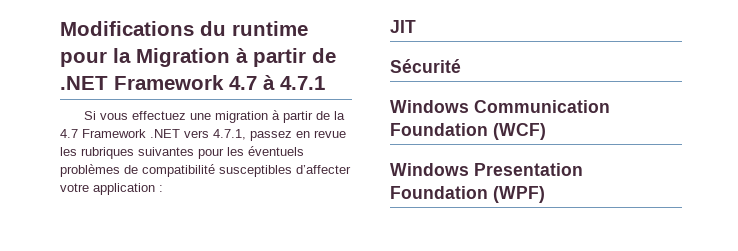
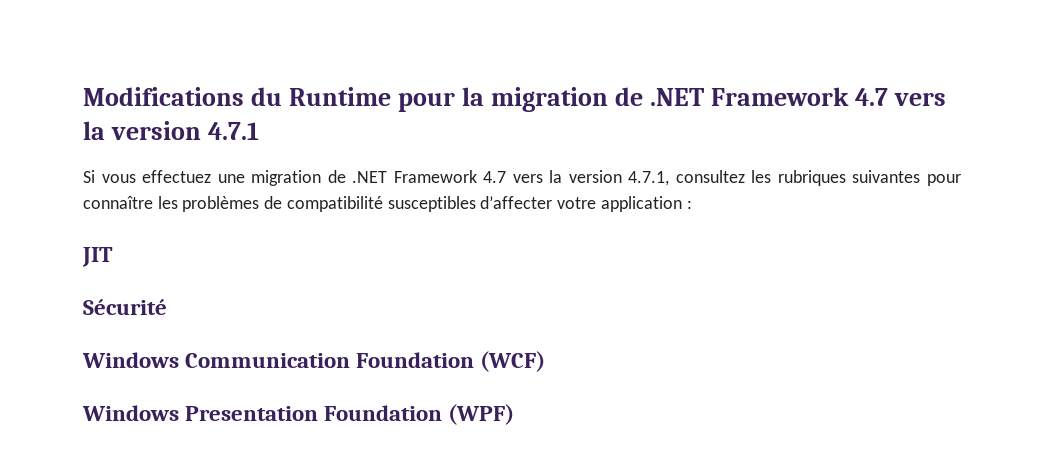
- Modifications du runtime pour la Migration à partir de .NET Framework 4.7 à 4.7.1
+ Modifications du Runtime pour la migration de .NET Framework 4.7 vers la version 4.7.1
- Si vous effectuez une migration à partir de la 4.7 Framework .NET vers 4.7.1, passez en revue les rubriques suivantes pour les éventuels problèmes de compatibilité susceptibles d’affecter votre application :
+ Si vous effectuez une migration de .NET Framework 4.7 vers la version 4.7.1, consultez les rubriques suivantes pour connaître les problèmes de compatibilité susceptibles d’affecter votre application :

